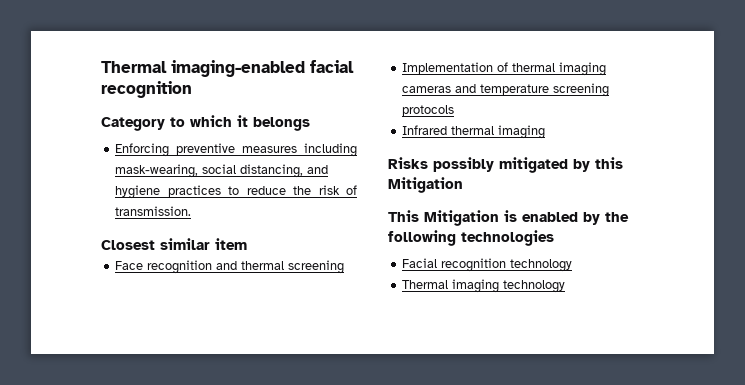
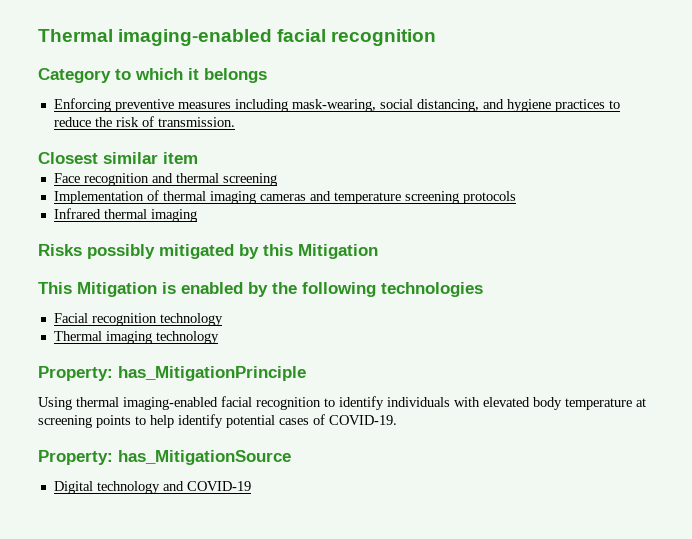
+ Property: has_MitigationPrinciple
+ Using thermal imaging-enabled facial recognition to identify individuals with elevated body temperature at screening points to help identify potential cases of COVID-19.
+ Property: has_MitigationSource
+ Digital technology and COVID-19

